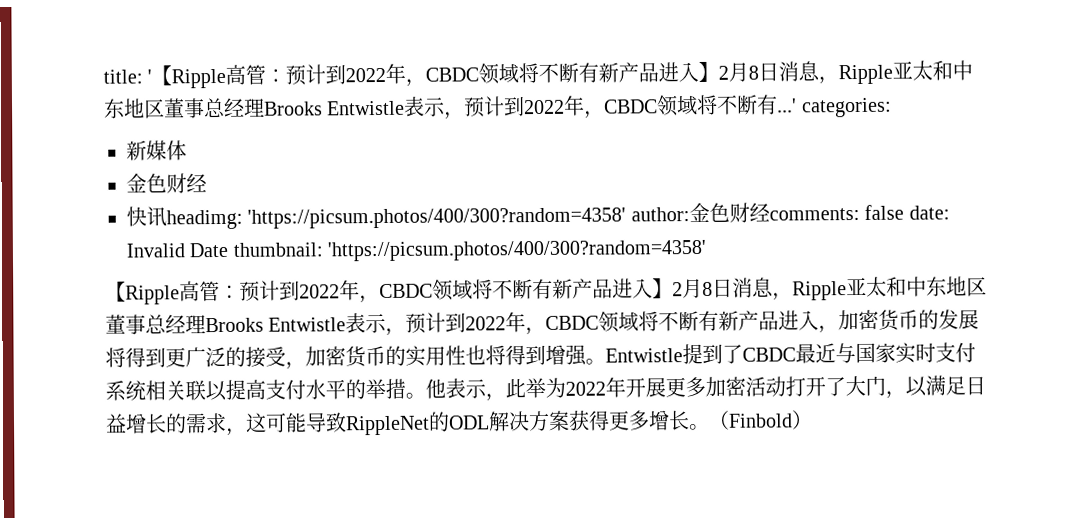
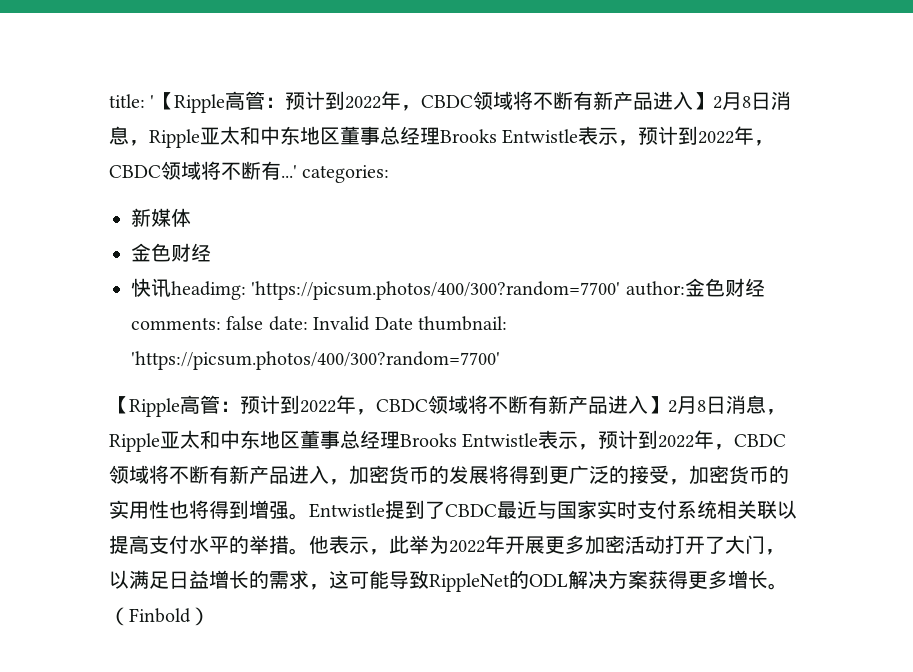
- 快讯headimg: 'https://picsum.photos/400/300?random=4358' author:金色财经comments: false date: Invalid Date thumbnail: 'https://picsum.photos/400/300?random=4358'
+ 快讯headimg: 'https://picsum.photos/400/300?random=7700' author:金色财经comments: false date: Invalid Date thumbnail: 'https://picsum.photos/400/300?random=7700'

